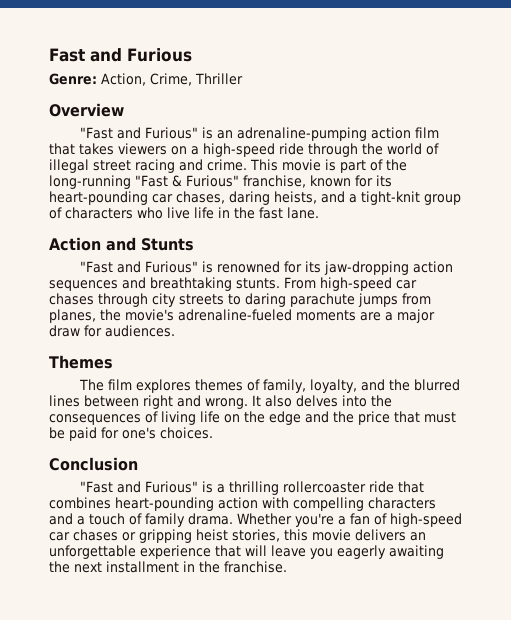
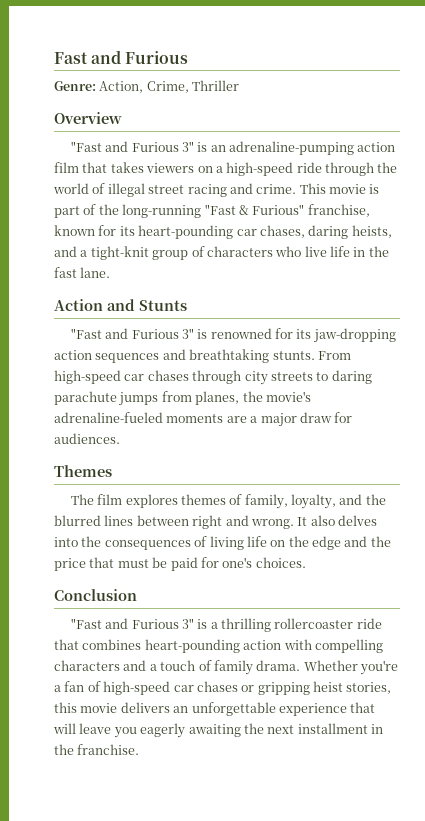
- "Fast and Furious" is an adrenaline-pumping action film that takes viewers on a high-speed ride through the world of illegal street racing and crime.
+ "Fast and Furious 3" is an adrenaline-pumping action film that takes viewers on a high-speed ride through the world of illegal street racing and crime.
- "Fast and Furious" is renowned for its jaw-dropping action sequences and breathtaking stunts.
+ "Fast and Furious 3" is renowned for its jaw-dropping action sequences and breathtaking stunts.
- "Fast and Furious" is a thrilling rollercoaster ride that combines heart-pounding action with compelling characters and a touch of family drama.
+ "Fast and Furious 3" is a thrilling rollercoaster ride that combines heart-pounding action with compelling characters and a touch of family drama.

